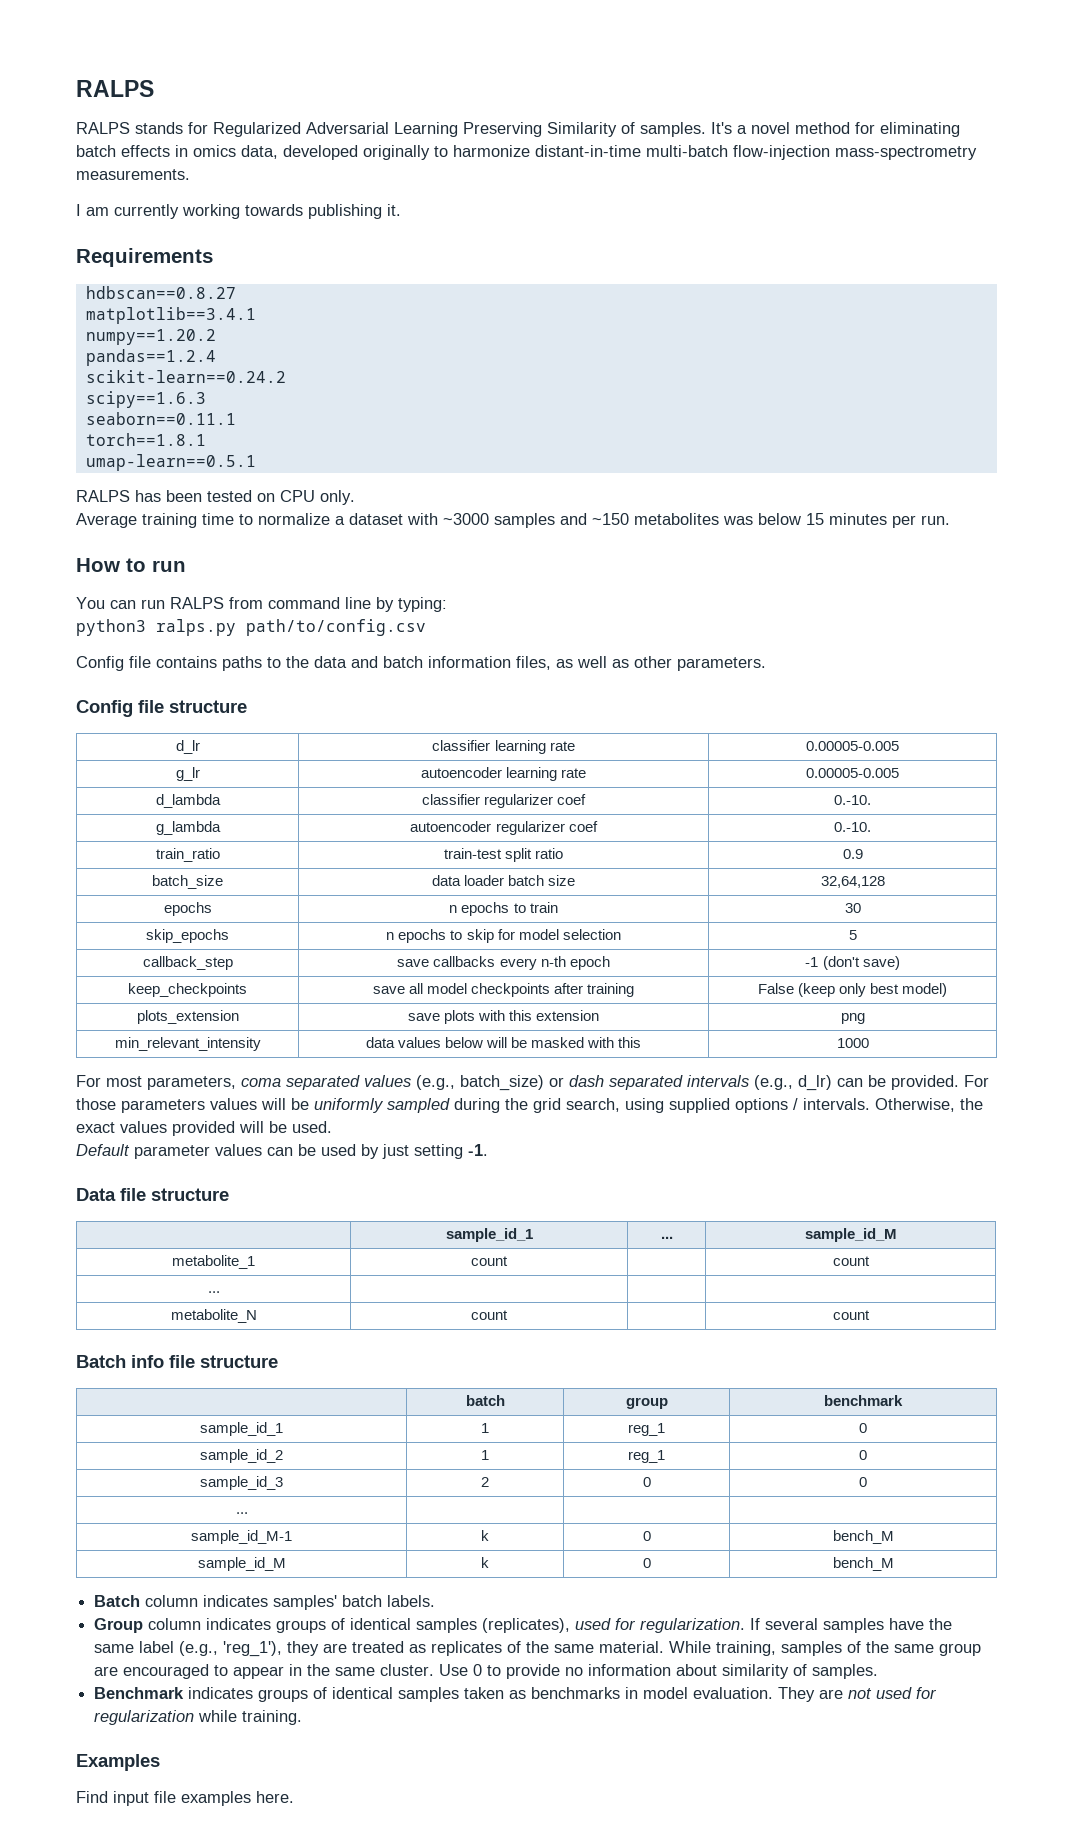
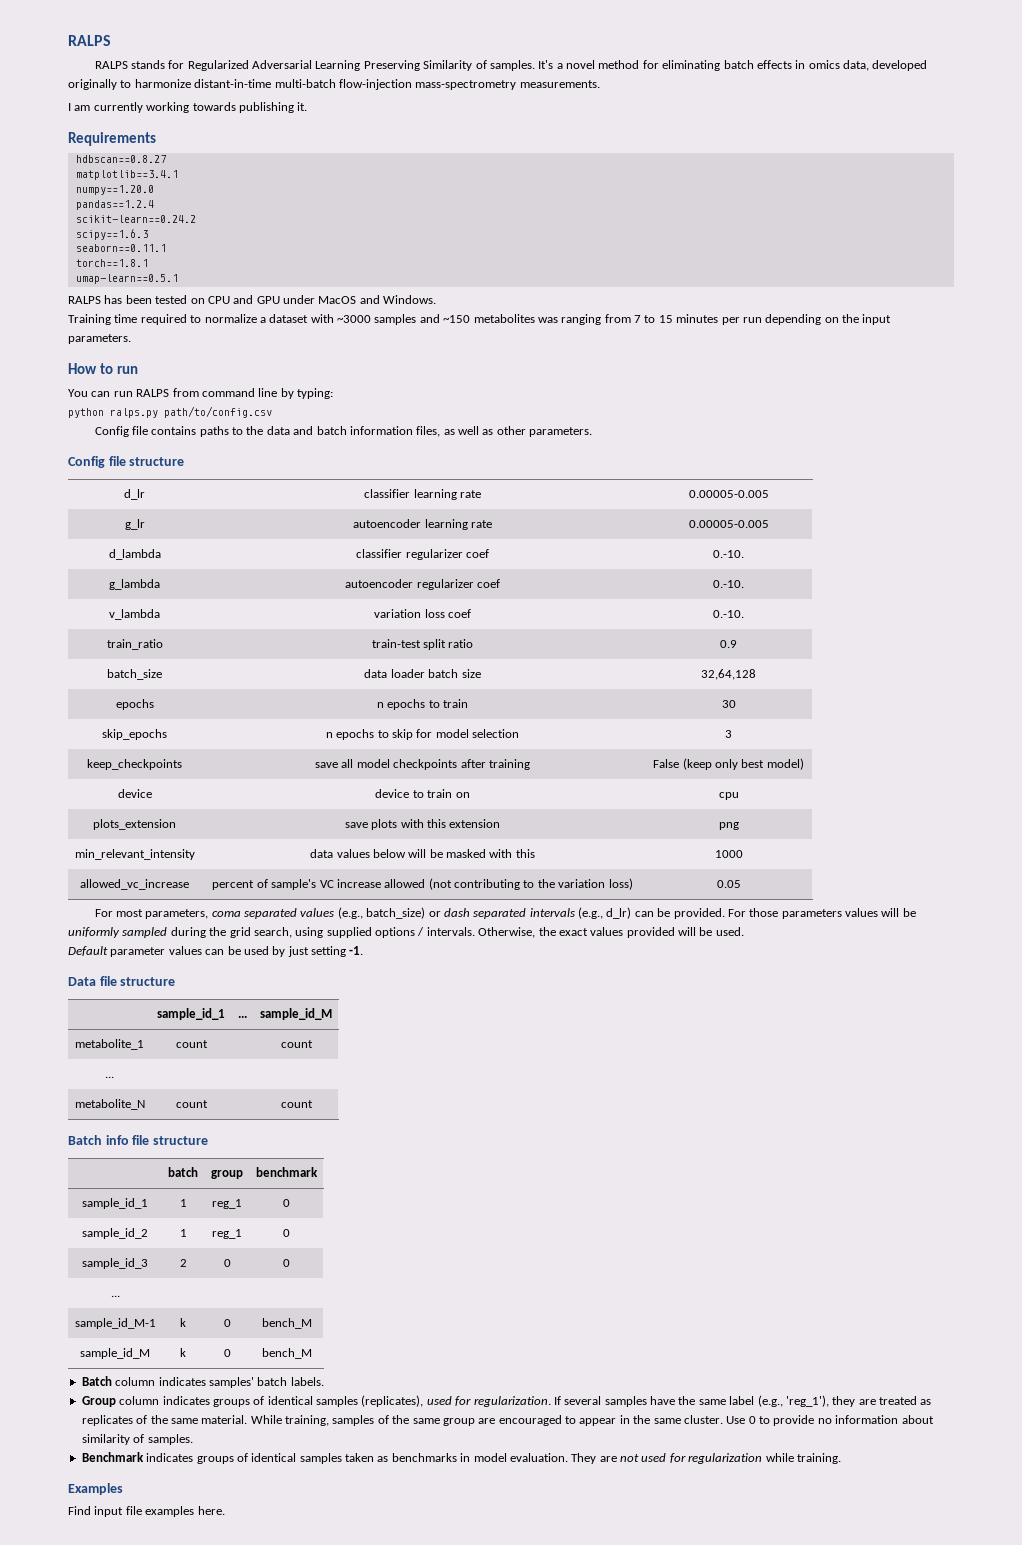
- numpy==1.20.2
+ numpy==1.20.0
- RALPS has been tested on CPU only.
- Average training time to normalize a dataset with ~3000 samples and ~150 metabolites was below 15 minutes per run.
+ RALPS has been tested on CPU and GPU under MacOS and Windows.
+ Training time required to normalize a dataset with ~3000 samples and ~150 metabolites was ranging from 7 to 15 minutes per run depending on the input parameters.
- python3 ralps.py path/to/config.csv
+ python ralps.py path/to/config.csv
+ v_lambda | variation loss coef | 0.-10.
- skip_epochs | n epochs to skip for model selection | 5
- callback_step | save callbacks every n-th epoch | -1 (don't save)
+ skip_epochs | n epochs to skip for model selection | 3
+ device | device to train on | cpu
+ allowed_vc_increase | percent of sample's VC increase allowed (not contributing to the variation loss) | 0.05

